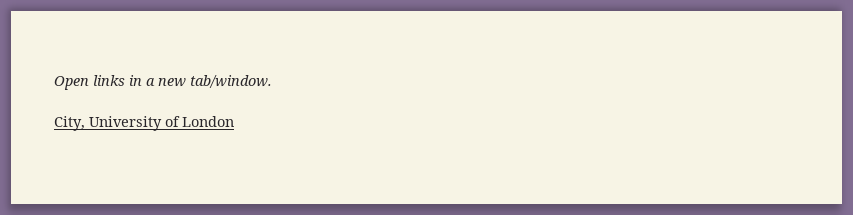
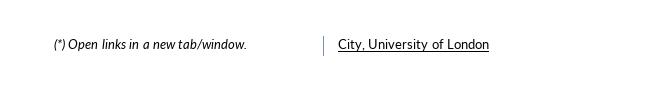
- Open links in a new tab/window.
+ (*) Open links in a new tab/window.

